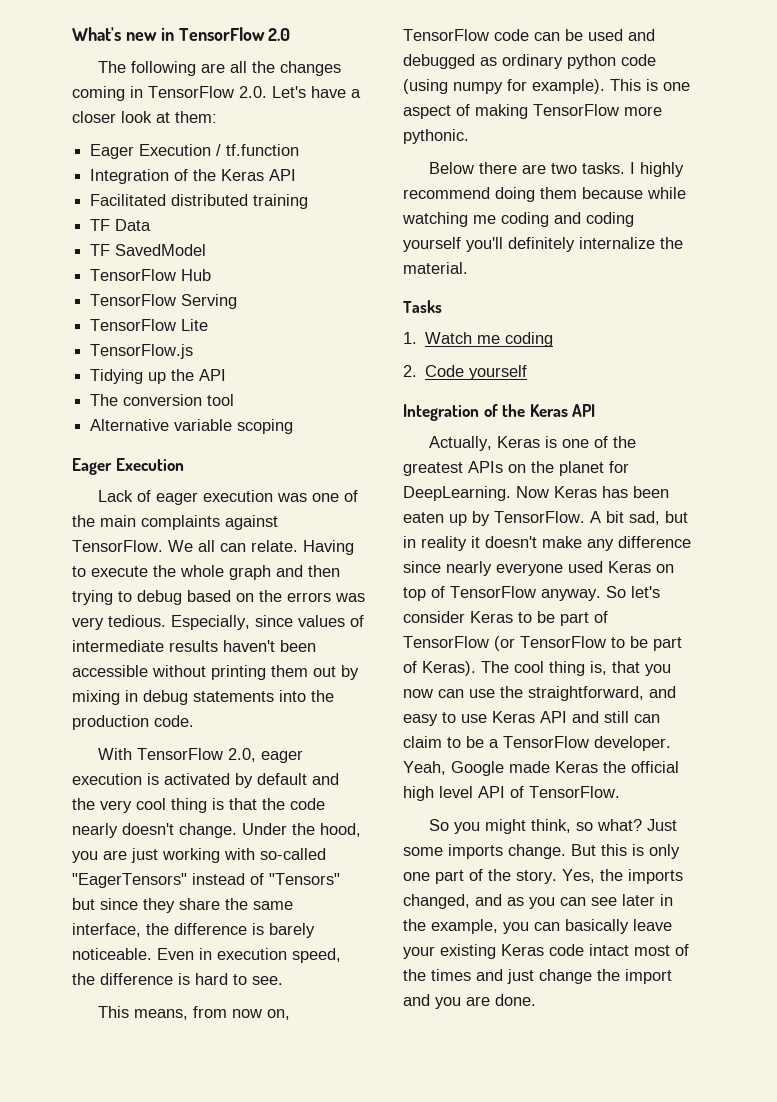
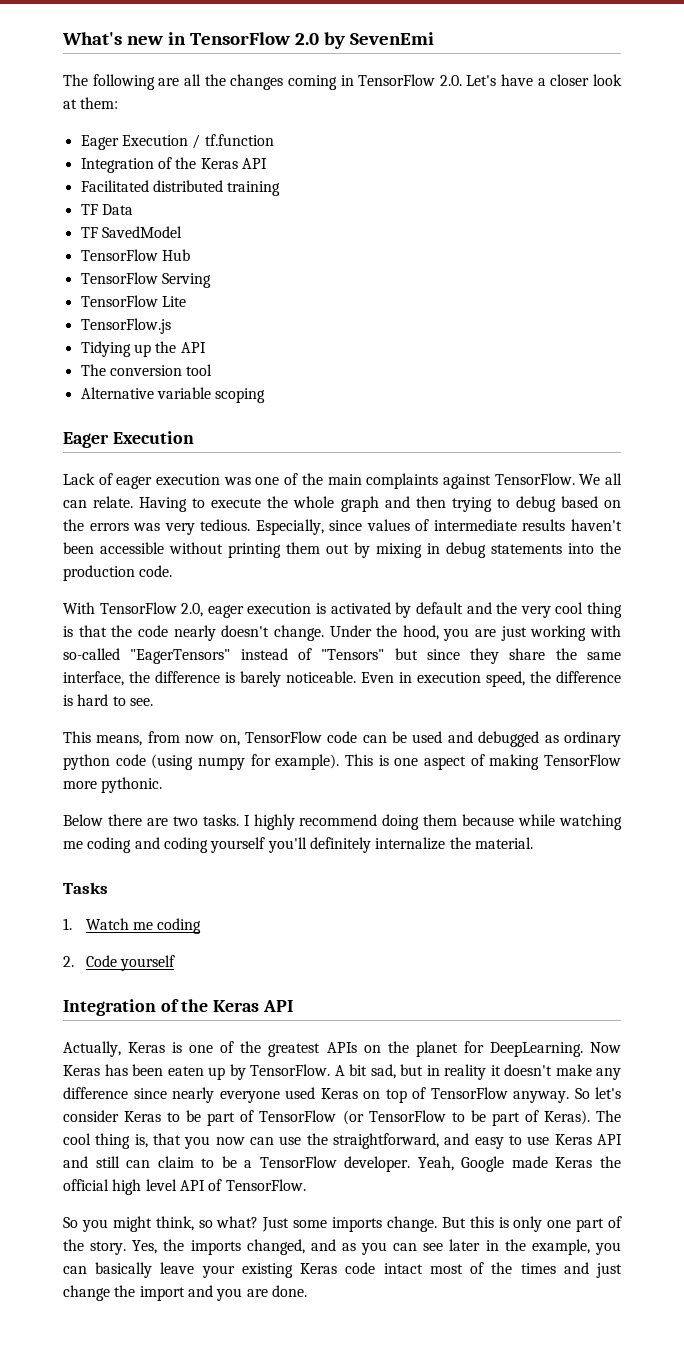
- What's new in TensorFlow 2.0
+ What's new in TensorFlow 2.0 by SevenEmi

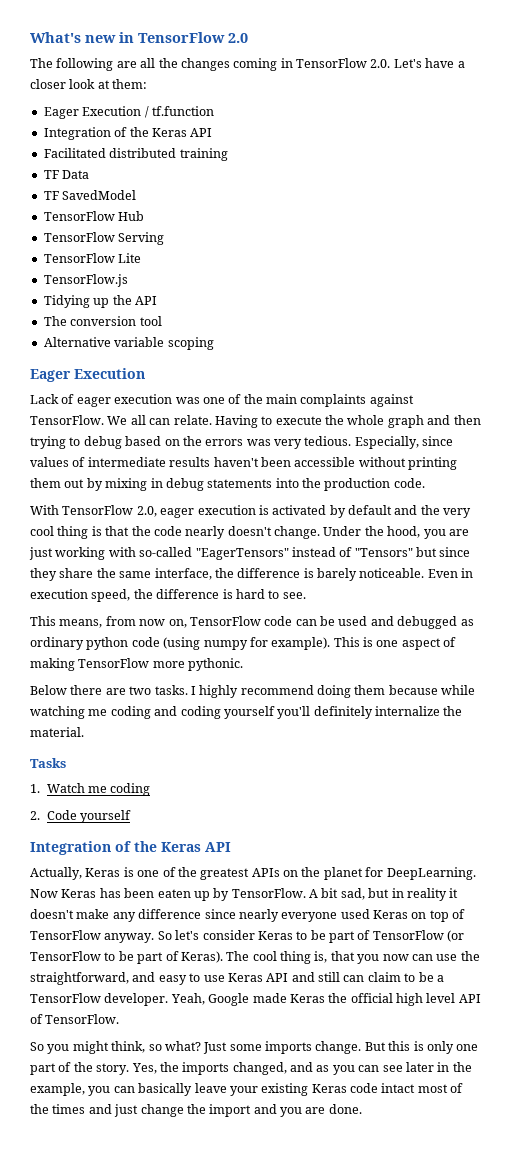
- What's new in TensorFlow 2.0 by SevenEmi
+ What's new in TensorFlow 2.0

